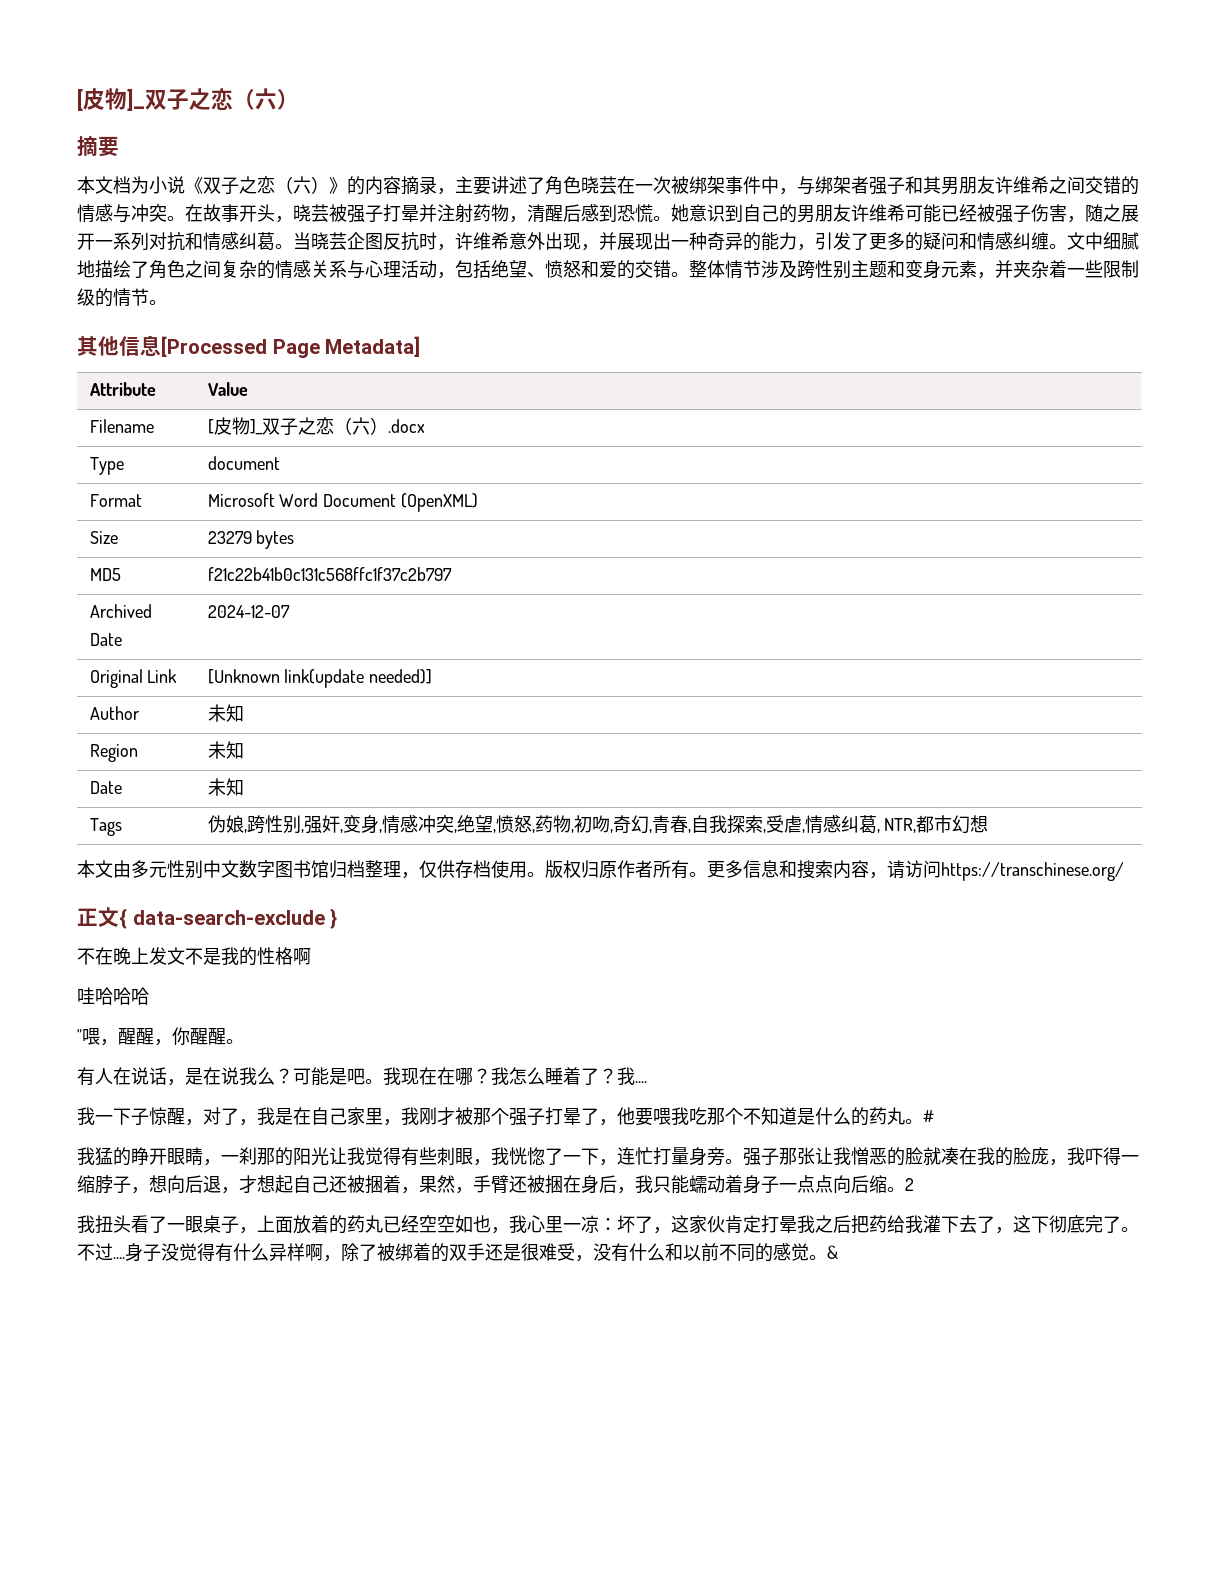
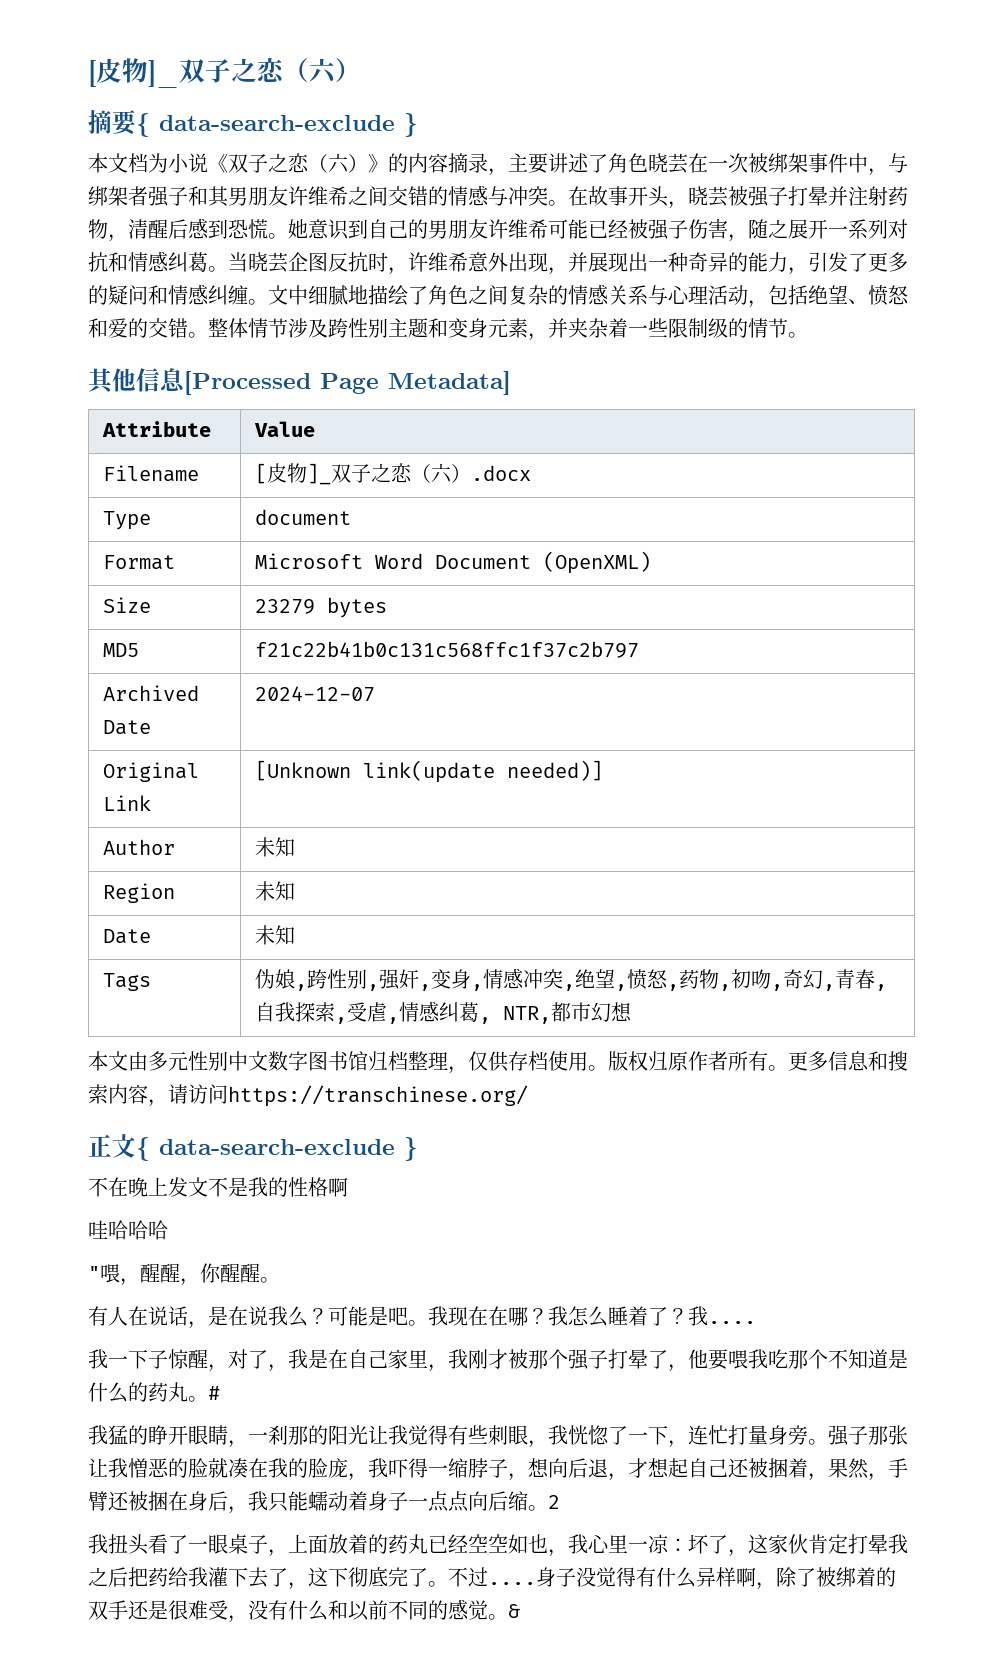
- 摘要
+ 摘要{ data-search-exclude }

